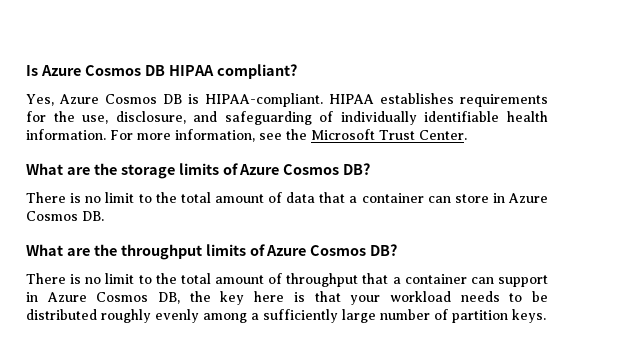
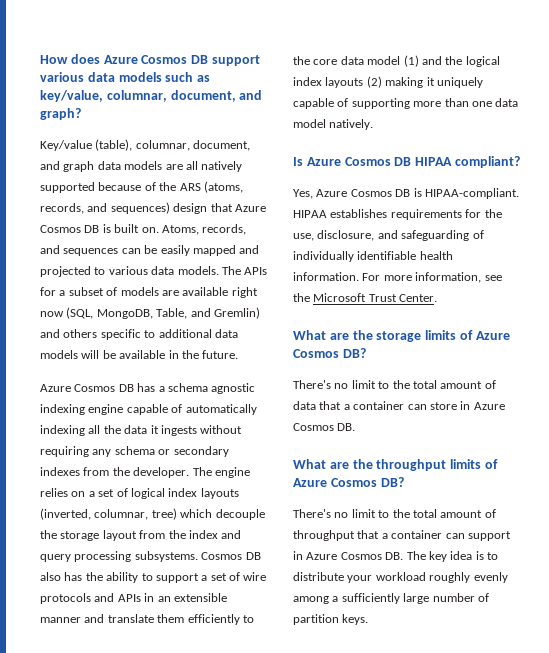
+ How does Azure Cosmos DB support various data models such as key/value, columnar, document, and graph?
+ Key/value (table), columnar, document, and graph data models are all natively supported because of the ARS (atoms, records, and sequences) design that Azure Cosmos DB is built on. Atoms, records, and sequences can be easily mapped and projected to various data models. The APIs for a subset of models are available right now (SQL, MongoDB, Table, and Gremlin) and others specific to additional data models will be available in the future.
+ Azure Cosmos DB has a schema agnostic indexing engine capable of automatically indexing all the data it ingests without requiring any schema or secondary indexes from the developer. The engine relies on a set of logical index layouts (inverted, columnar, tree) which decouple the storage layout from the index and query processing subsystems. Cosmos DB also has the ability to support a set of wire protocols and APIs in an extensible manner and translate them efficiently to the core data model (1) and the logical index layouts (2) making it uniquely capable of supporting more than one data model natively.
- There is no limit to the total amount of data that a container can store in Azure Cosmos DB.
+ There's no limit to the total amount of data that a container can store in Azure Cosmos DB.
- There is no limit to the total amount of throughput that a container can support in Azure Cosmos DB, the key here is that your workload needs to be distributed roughly evenly among a sufficiently large number of partition keys.
+ There's no limit to the total amount of throughput that a container can support in Azure Cosmos DB. The key idea is to distribute your workload roughly evenly among a sufficiently large number of partition keys.

